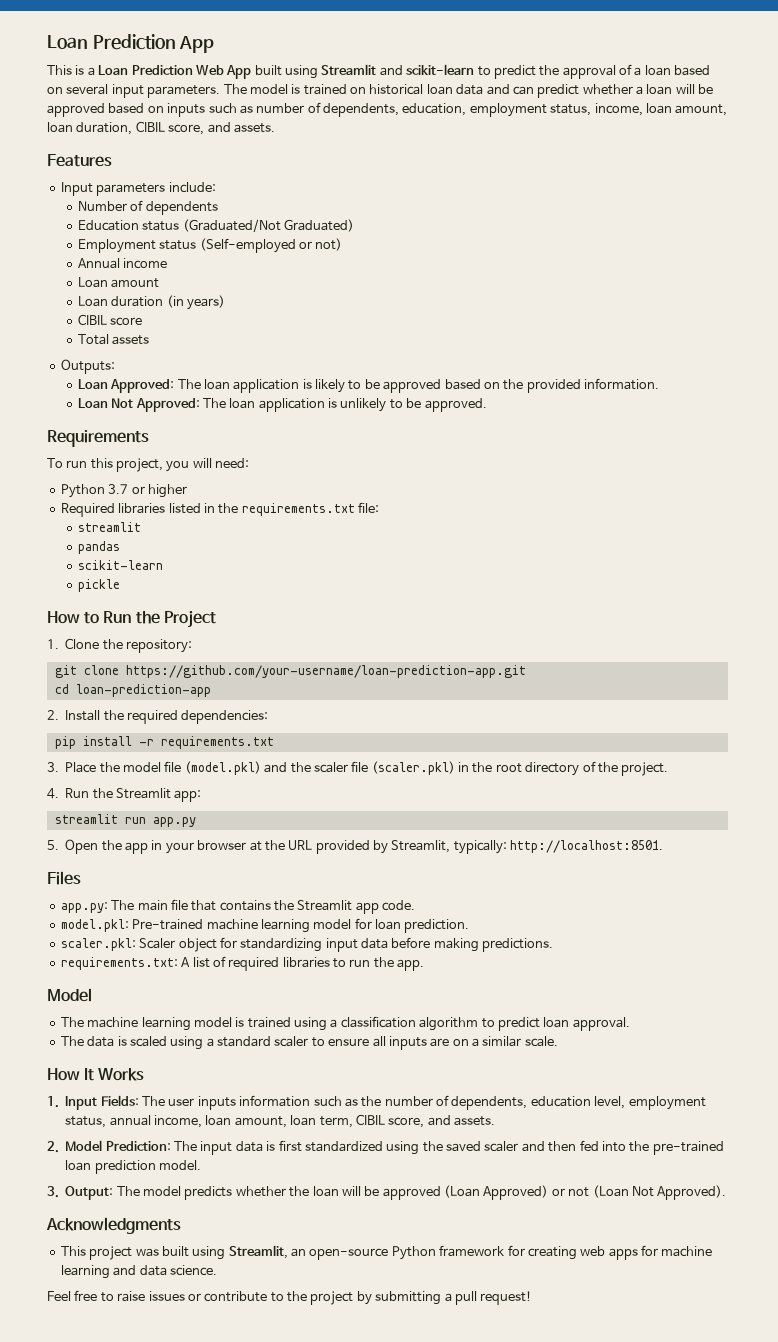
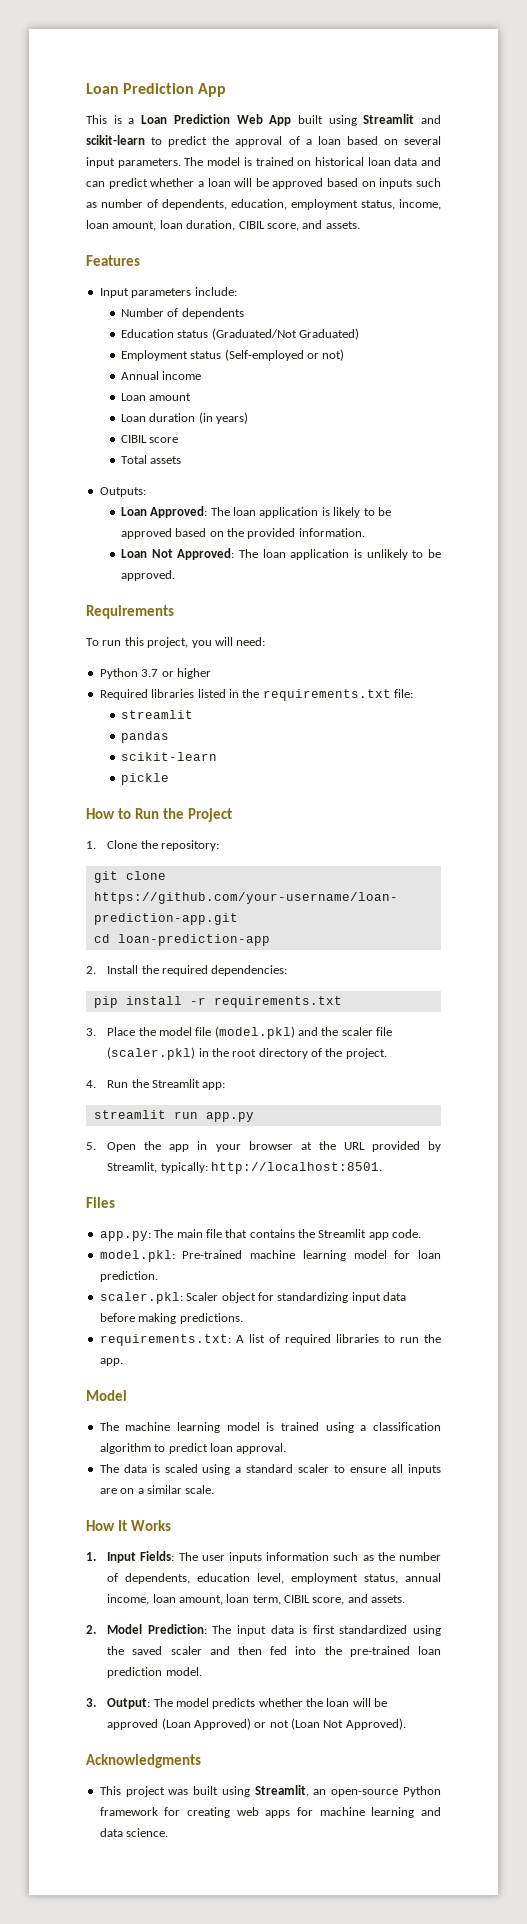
- Feel free to raise issues or contribute to the project by submitting a pull request!

